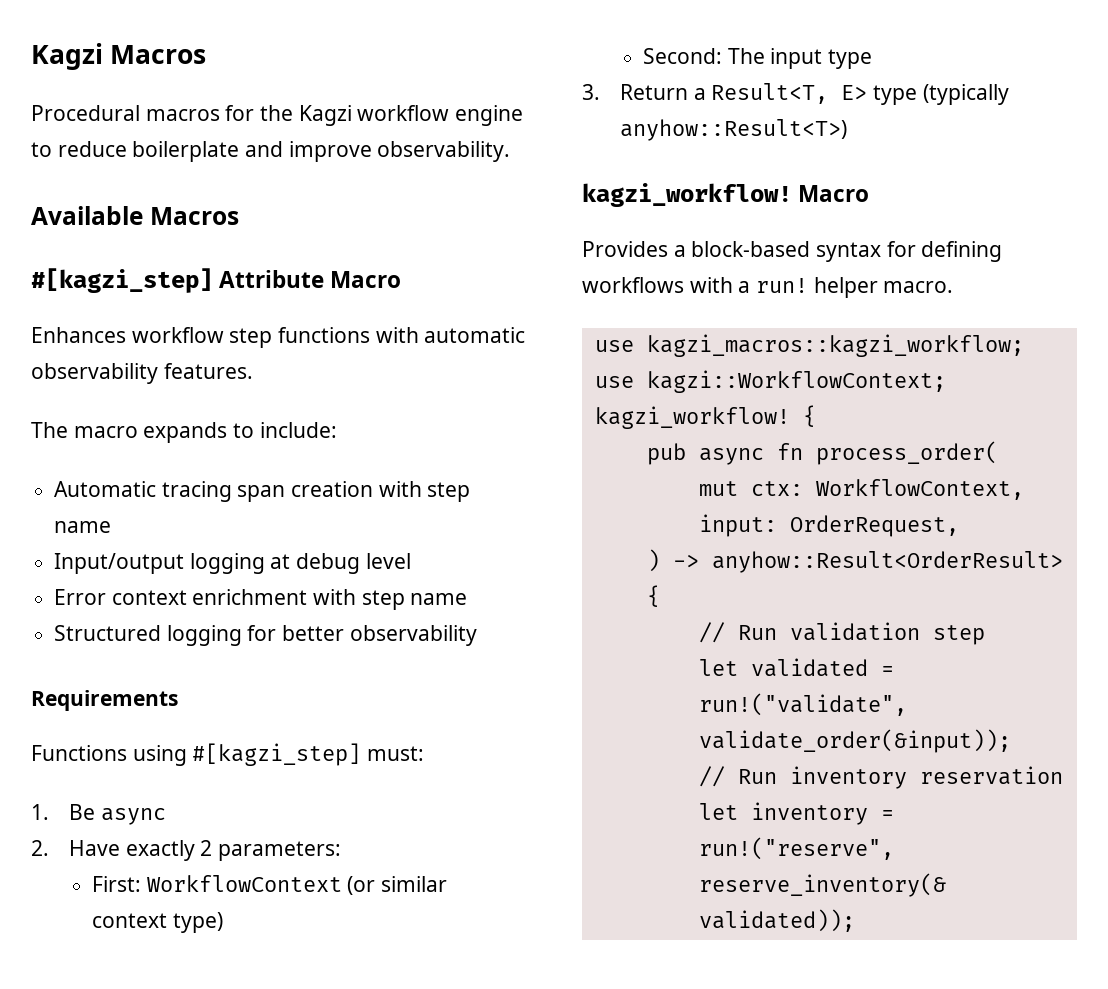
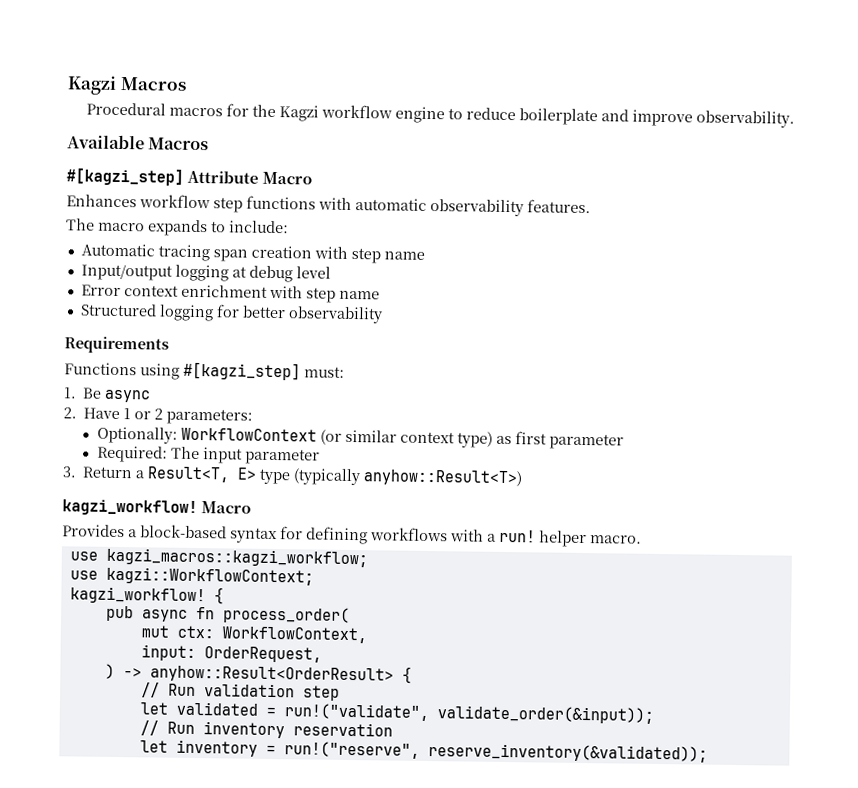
- 2. Have exactly 2 parameters:
+ 2. Have 1 or 2 parameters:
- First: WorkflowContext (or similar context type)
- Second: The input type
+ Optionally: WorkflowContext (or similar context type) as first parameter
+ Required: The input parameter

